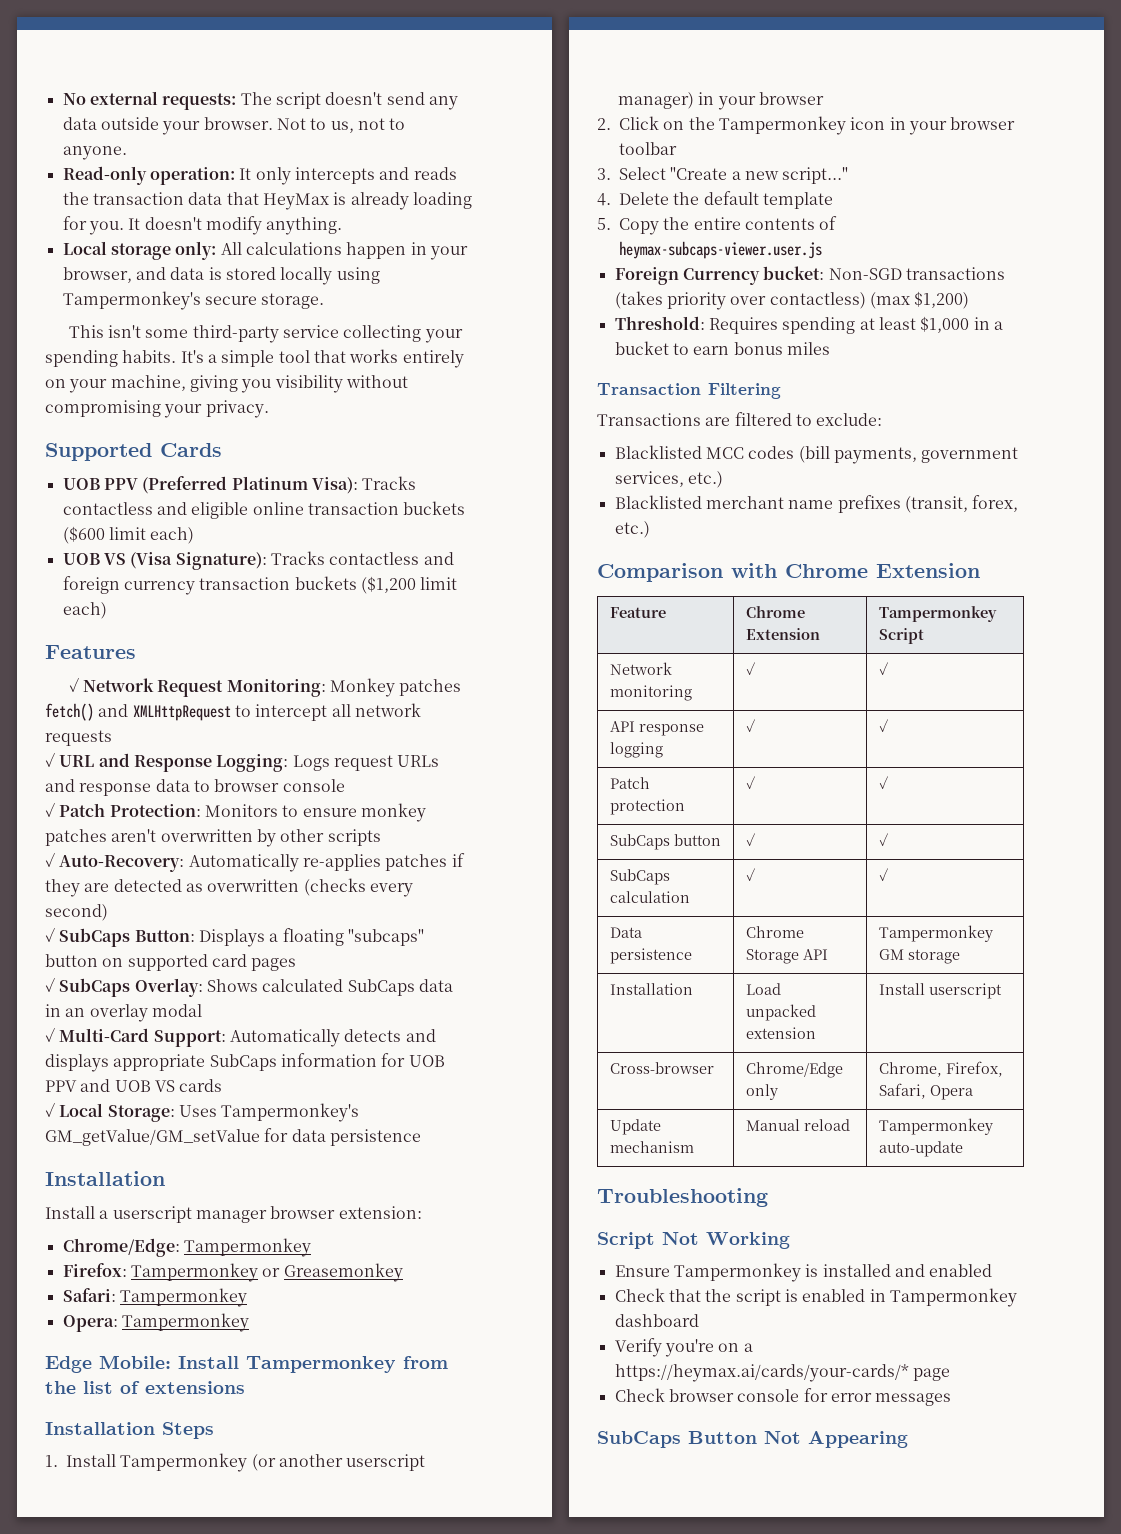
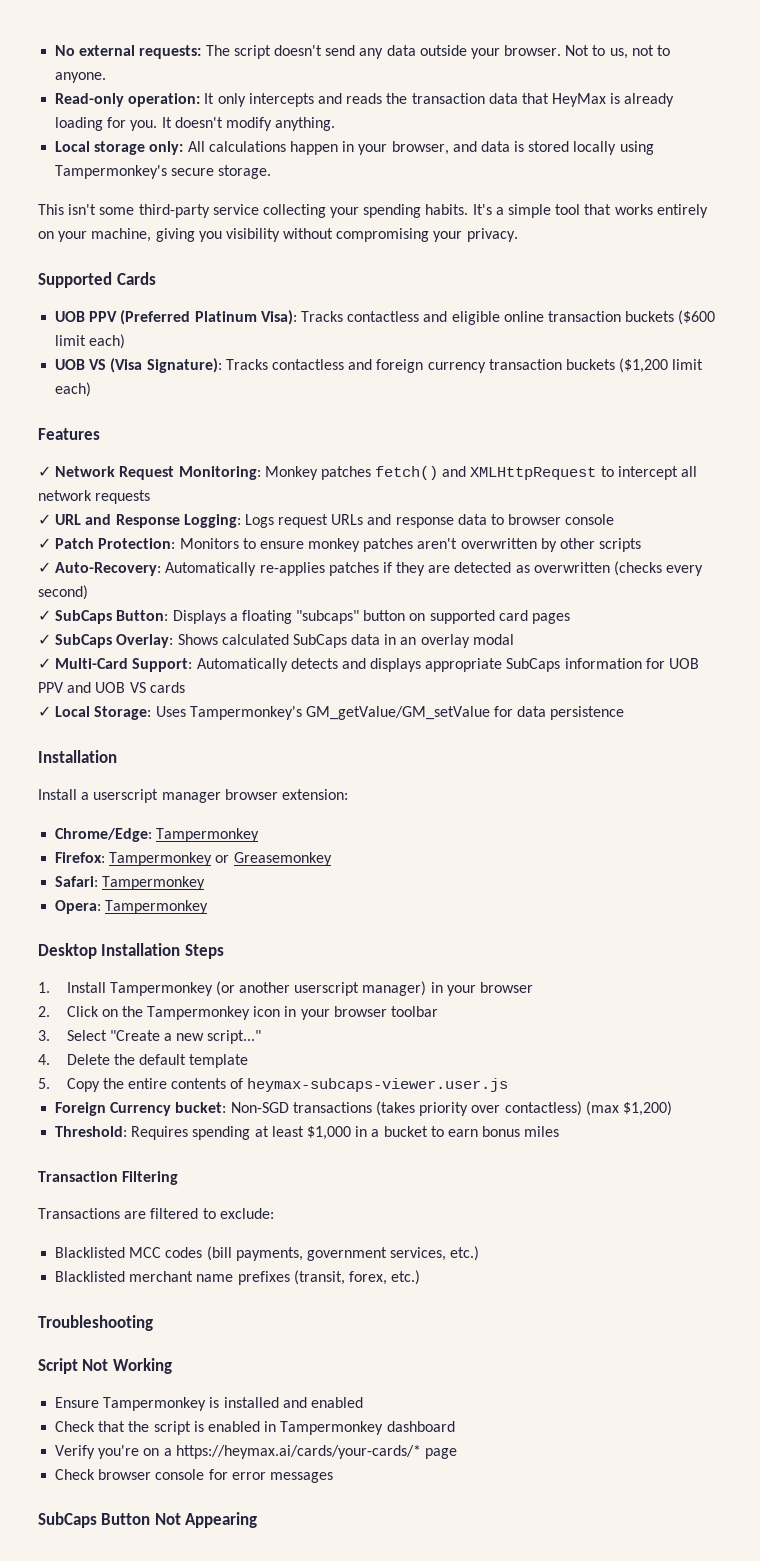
- Edge Mobile: Install Tampermonkey from the list of extensions
- Installation Steps
+ Desktop Installation Steps
- Comparison with Chrome Extension
- Feature | Chrome Extension | Tampermonkey Script
- Network monitoring | ✓ | ✓
- API response logging | ✓ | ✓
- Patch protection | ✓ | ✓
- SubCaps button | ✓ | ✓
- SubCaps calculation | ✓ | ✓
- Data persistence | Chrome Storage API | Tampermonkey GM storage
- Installation | Load unpacked extension | Install userscript
- Cross-browser | Chrome/Edge only | Chrome, Firefox, Safari, Opera
- Update mechanism | Manual reload | Tampermonkey auto-update

